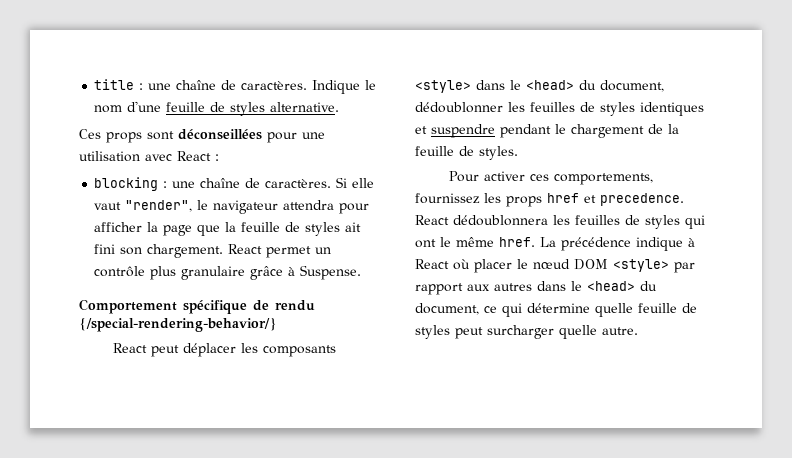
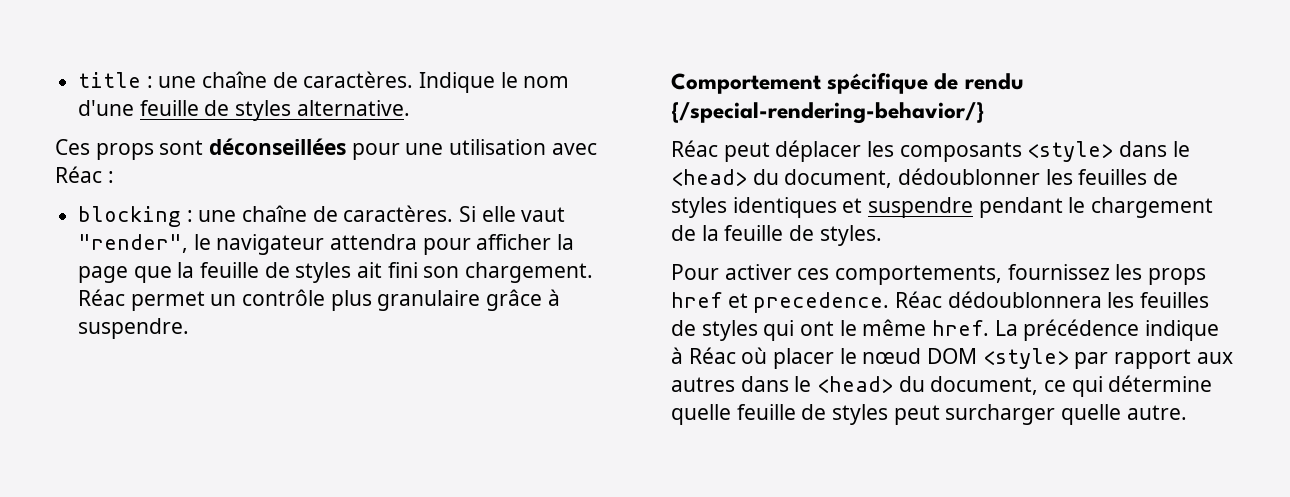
- Ces props sont déconseillées pour une utilisation avec React :
+ Ces props sont déconseillées pour une utilisation avec Réac :
- React permet un contrôle plus granulaire grâce à Suspense.
+ Réac permet un contrôle plus granulaire grâce à suspendre.
- React peut déplacer les composants <style> dans le <head> du document, dédoublonner les feuilles de styles identiques et suspendre pendant le chargement de la feuille de styles.
+ Réac peut déplacer les composants <style> dans le <head> du document, dédoublonner les feuilles de styles identiques et suspendre pendant le chargement de la feuille de styles.
- React dédoublonnera les feuilles de styles qui ont le même href.
+ Réac dédoublonnera les feuilles de styles qui ont le même href.
- La précédence indique à React où placer le nœud DOM <style> par rapport aux autres dans le <head> du document, ce qui détermine quelle feuille de styles peut surcharger quelle autre.
+ La précédence indique à Réac où placer le nœud DOM <style> par rapport aux autres dans le <head> du document, ce qui détermine quelle feuille de styles peut surcharger quelle autre.

